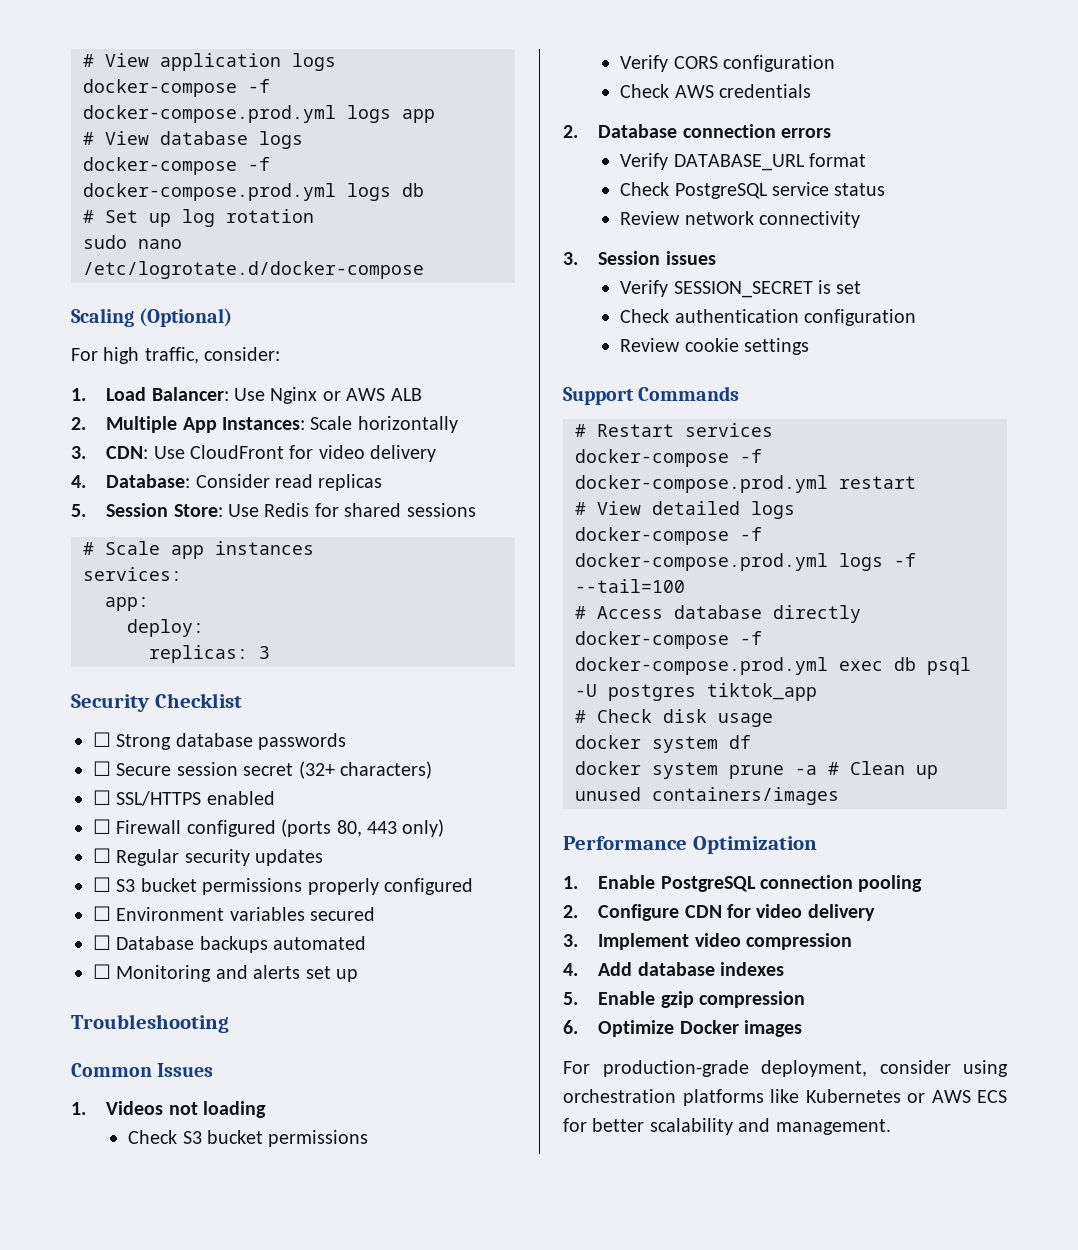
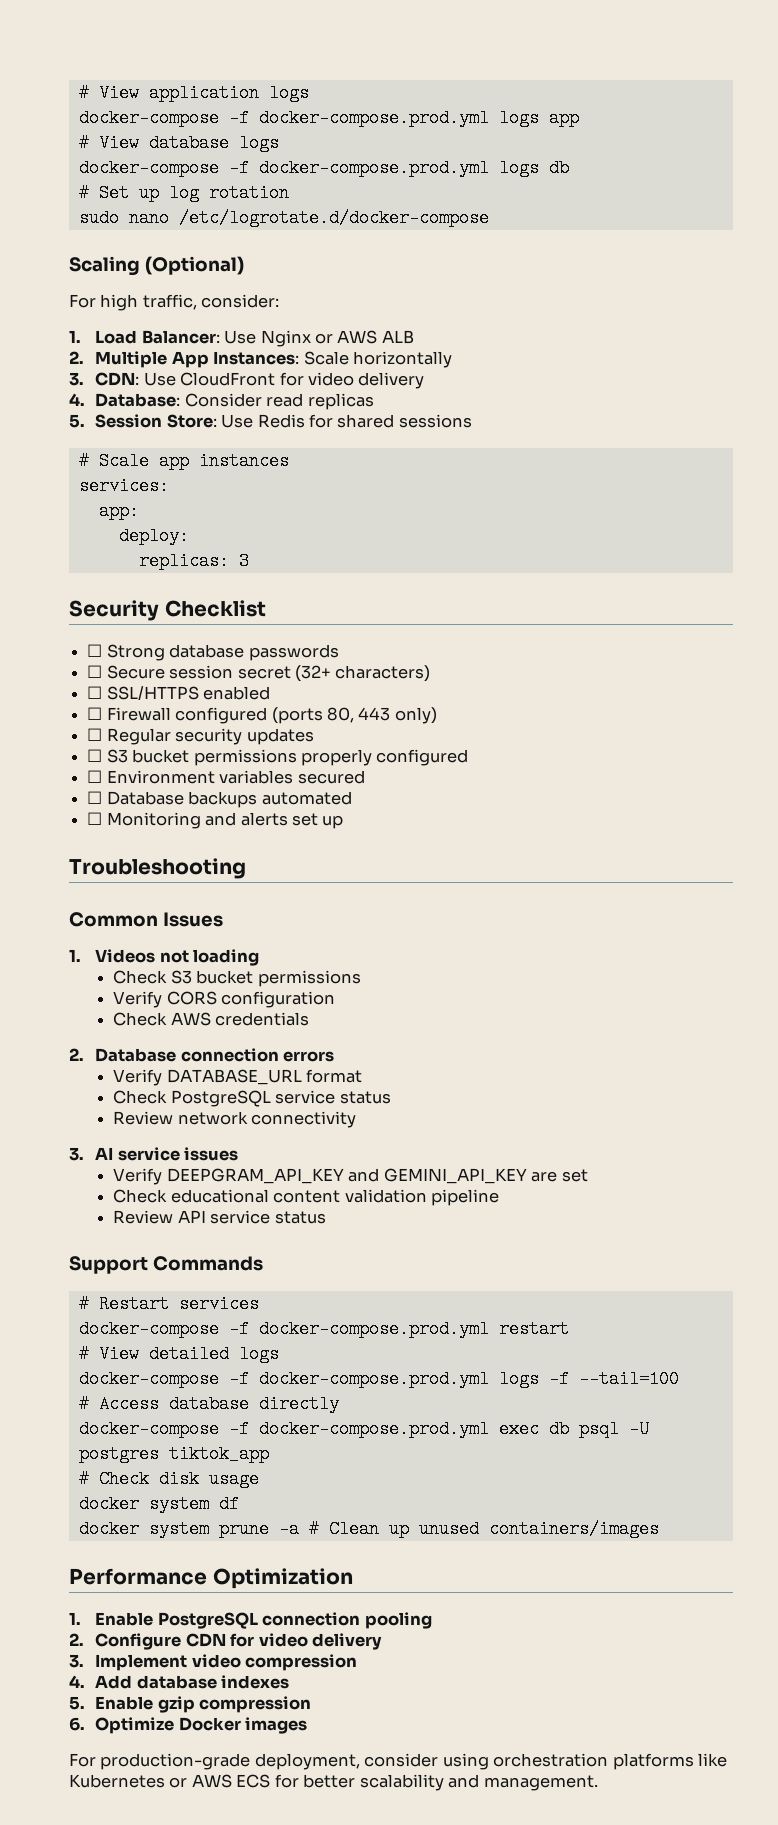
- 3. Session issues
+ 3. AI service issues
- Verify SESSION_SECRET is set
- Check authentication configuration
- Review cookie settings
+ Verify DEEPGRAM_API_KEY and GEMINI_API_KEY are set
+ Check educational content validation pipeline
+ Review API service status

